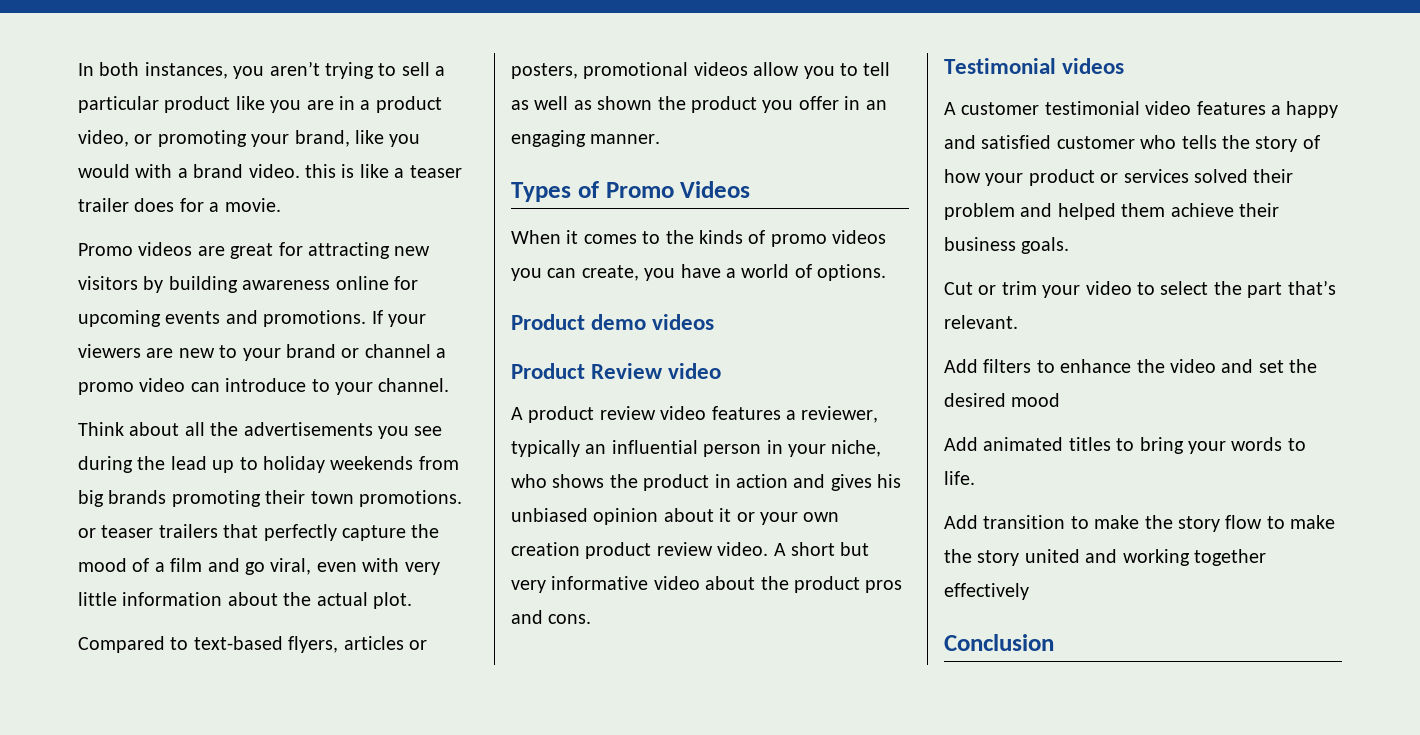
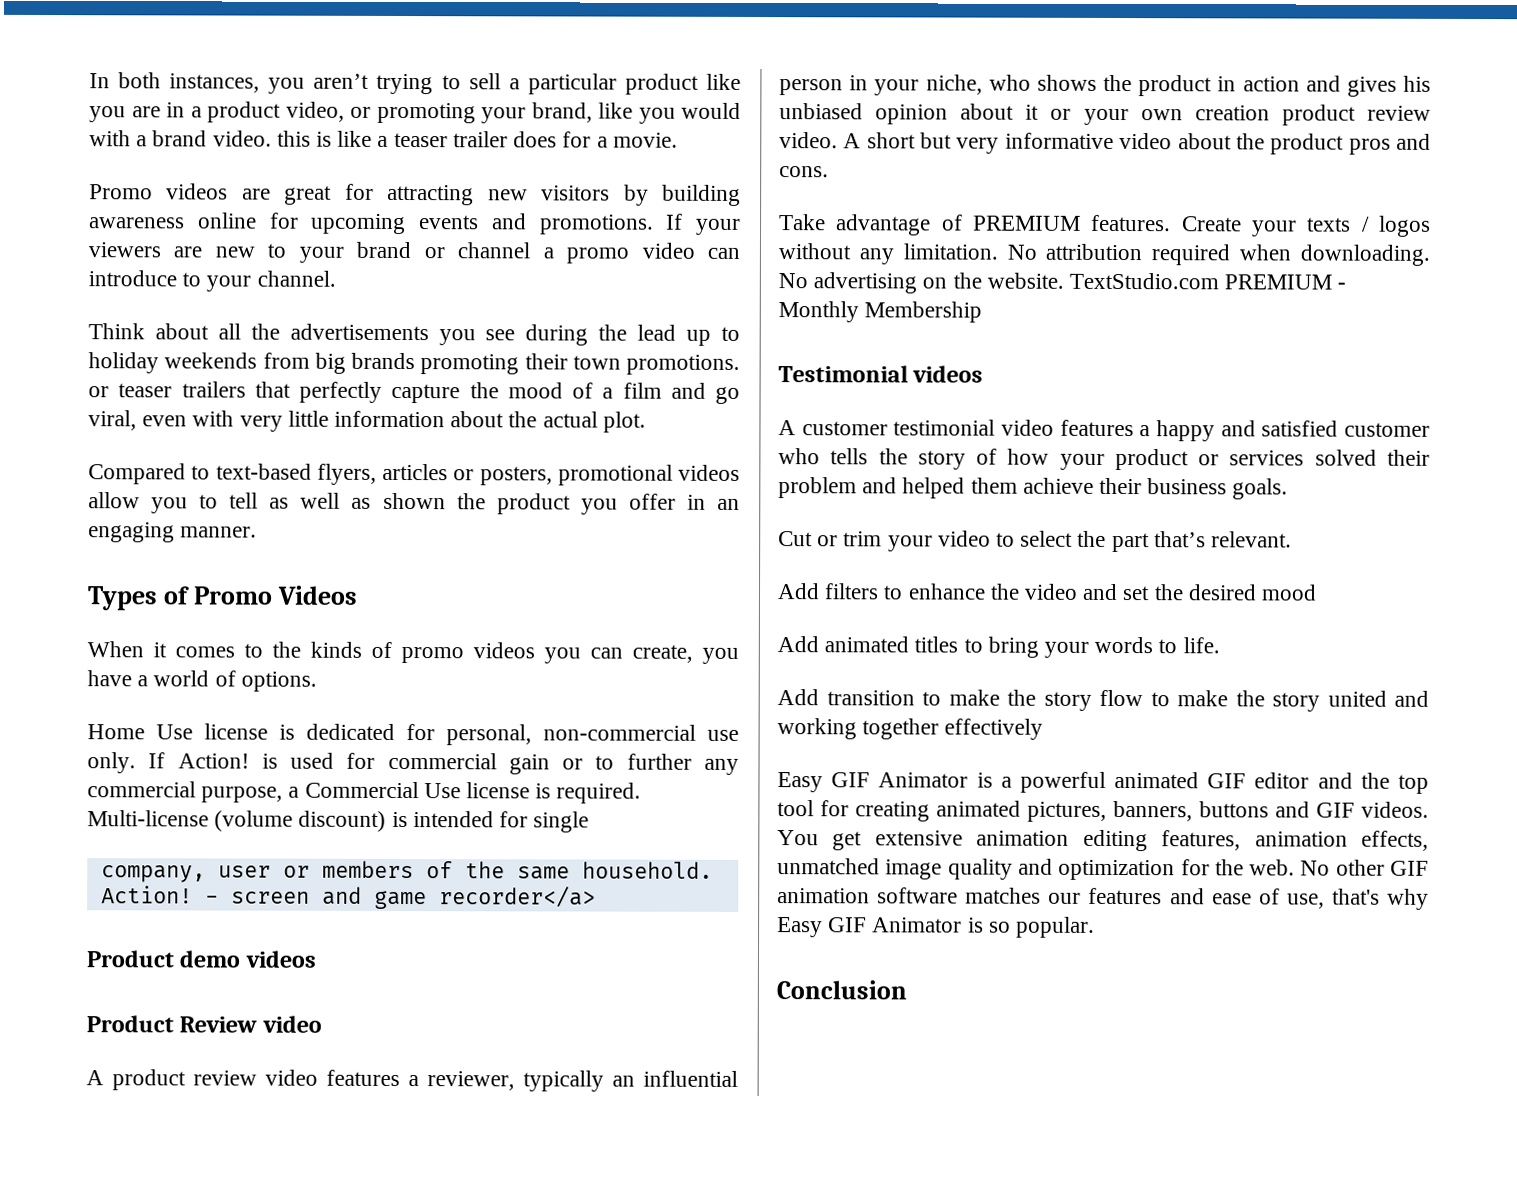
+ Home Use license is dedicated for personal, non-commercial use only. If Action! is used for commercial gain or to further any commercial purpose, a Commercial Use license is required. Multi-license (volume discount) is intended for single
+ company, user or members of the same household. Action! - screen and game recorder</a>
+ Take advantage of PREMIUM features. Create your texts / logos without any limitation. No attribution required when downloading. No advertising on the website. TextStudio.com PREMIUM - Monthly Membership
+ Easy GIF Animator is a powerful animated GIF editor and the top tool for creating animated pictures, banners, buttons and GIF videos. You get extensive animation editing features, animation effects, unmatched image quality and optimization for the web. No other GIF animation software matches our features and ease of use, that's why Easy GIF Animator is so popular.

